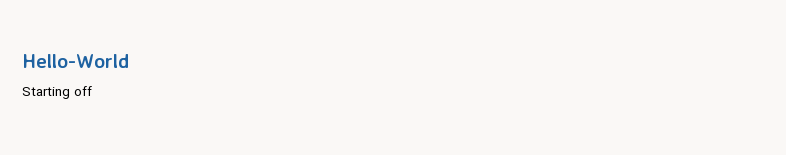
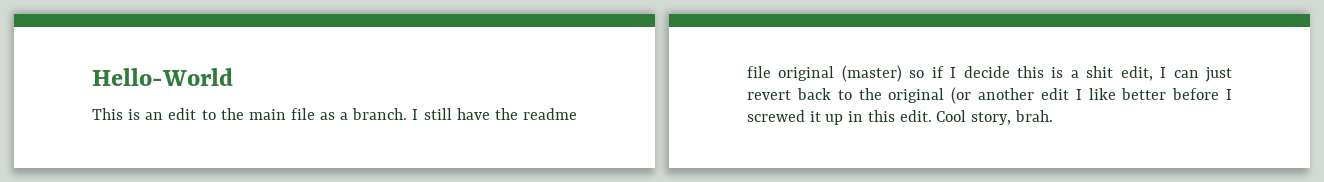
- Starting off
+ This is an edit to the main file as a branch. I still have the readme file original (master) so if I decide this is a shit edit, I can just revert back to the original (or another edit I like better before I screwed it up in this edit. Cool story, brah.

